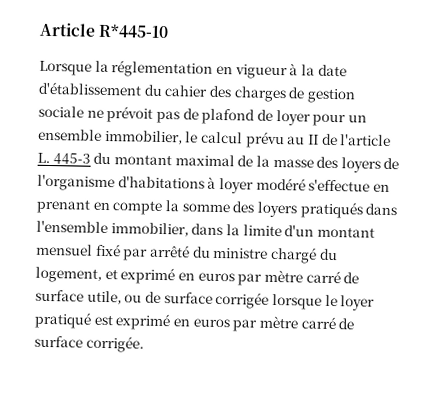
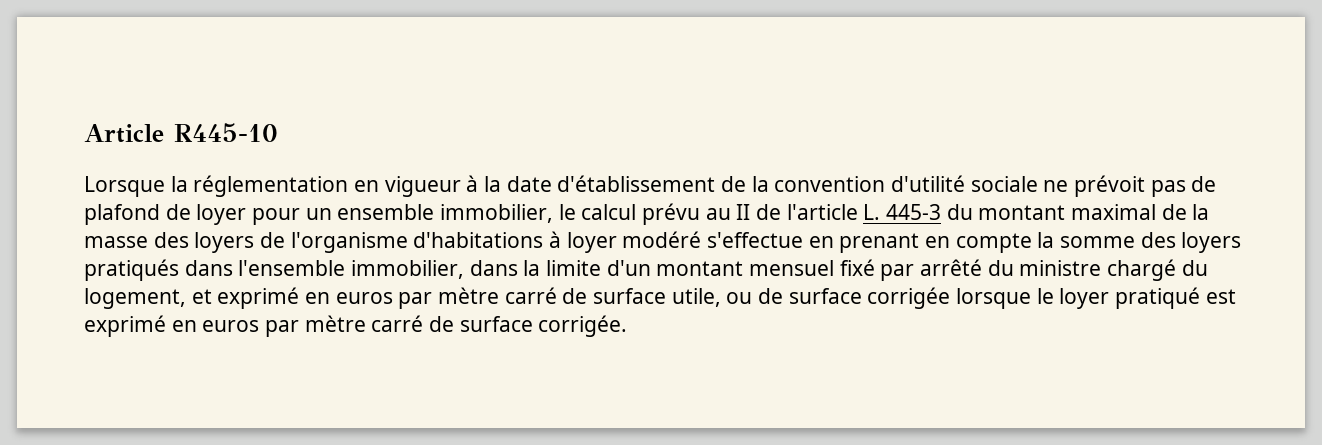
- Article R*445-10
+ Article R445-10
- Lorsque la réglementation en vigueur à la date d'établissement du cahier des charges de gestion sociale ne prévoit pas de plafond de loyer pour un ensemble immobilier, le calcul prévu au II de l'article L. 445-3 du montant maximal de la masse des loyers de l'organisme d'habitations à loyer modéré s'effectue en prenant en compte la somme des loyers pratiqués dans l'ensemble immobilier, dans la limite d'un montant mensuel fixé par arrêté du ministre chargé du logement, et exprimé en euros par mètre carré de surface utile, ou de surface corrigée lorsque le loyer pratiqué est exprimé en euros par mètre carré de surface corrigée.
+ Lorsque la réglementation en vigueur à la date d'établissement de la convention d'utilité sociale ne prévoit pas de plafond de loyer pour un ensemble immobilier, le calcul prévu au II de l'article L. 445-3 du montant maximal de la masse des loyers de l'organisme d'habitations à loyer modéré s'effectue en prenant en compte la somme des loyers pratiqués dans l'ensemble immobilier, dans la limite d'un montant mensuel fixé par arrêté du ministre chargé du logement, et exprimé en euros par mètre carré de surface utile, ou de surface corrigée lorsque le loyer pratiqué est exprimé en euros par mètre carré de surface corrigée.

